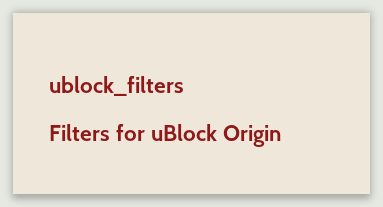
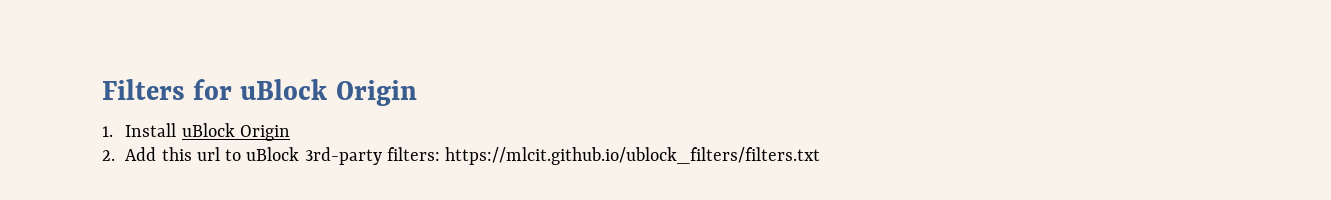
- ublock_filters
+ 1. Install uBlock Origin
+ 2. Add this url to uBlock 3rd-party filters: https://mlcit.github.io/ublock_filters/filters.txt

